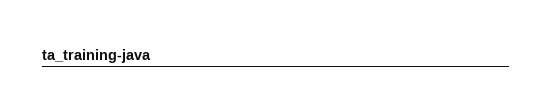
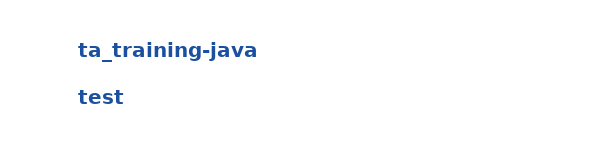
+ test

